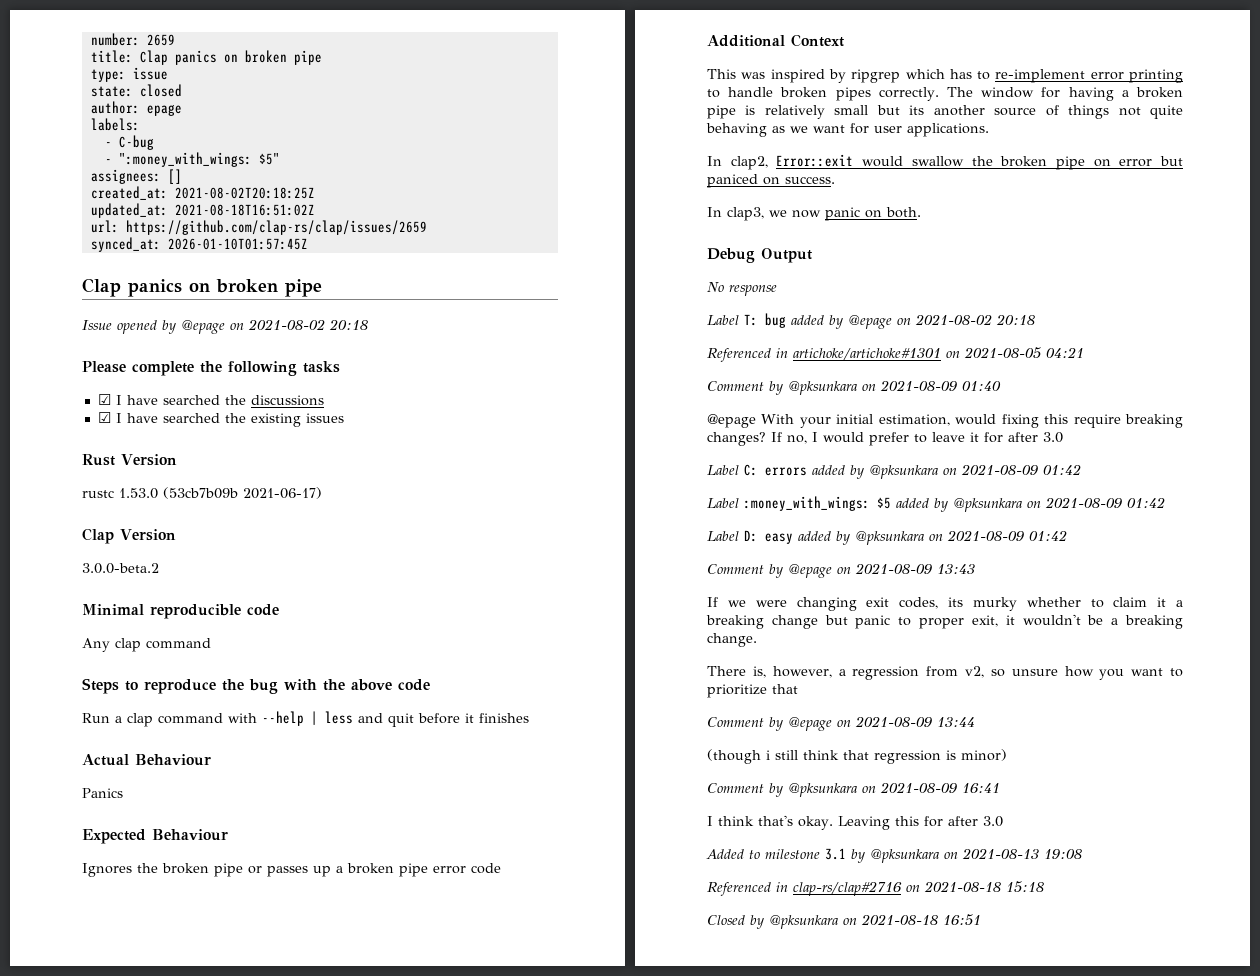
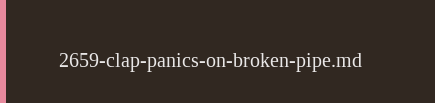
- number: 2659
- title: Clap panics on broken pipe
- type: issue
- state: closed
- author: epage
- labels:
- - C-bug
- - ":money_with_wings: $5"
- assignees: []
- created_at: 2021-08-02T20:18:25Z
- updated_at: 2021-08-18T16:51:02Z
- url: https://github.com/clap-rs/clap/issues/2659
- synced_at: 2026-01-10T01:57:45Z
- Clap panics on broken pipe
- Issue opened by @epage on 2021-08-02 20:18
- Please complete the following tasks
- ☑ I have searched the discussions
- ☑ I have searched the existing issues
- Rust Version
- rustc 1.53.0 (53cb7b09b 2021-06-17)
- Clap Version
- 3.0.0-beta.2
- Minimal reproducible code
- Any clap command
- Steps to reproduce the bug with the above code
- Run a clap command with --help | less and quit before it finishes
- Actual Behaviour
- Panics
- Expected Behaviour
- Ignores the broken pipe or passes up a broken pipe error code
- Additional Context
- This was inspired by ripgrep which has to re-implement error printing to handle broken pipes correctly. The window for having a broken pipe is relatively small but its another source of things not quite behaving as we want for user applications.
- In clap2, Error::exit would swallow the broken pipe on error but paniced on success.
- In clap3, we now panic on both.
- Debug Output
- No response
- Label T: bug added by @epage on 2021-08-02 20:18
- Referenced in artichoke/artichoke#1301 on 2021-08-05 04:21
- Comment by @pksunkara on 2021-08-09 01:40
- @epage With your initial estimation, would fixing this require breaking changes? If no, I would prefer to leave it for after 3.0
- Label C: errors added by @pksunkara on 2021-08-09 01:42
- Label :money_with_wings: $5 added by @pksunkara on 2021-08-09 01:42
- Label D: easy added by @pksunkara on 2021-08-09 01:42
- Comment by @epage on 2021-08-09 13:43
- If we were changing exit codes, its murky whether to claim it a breaking change but panic to proper exit, it wouldn't be a breaking change.
- There is, however, a regression from v2, so unsure how you want to prioritize that
- Comment by @epage on 2021-08-09 13:44
- (though i still think that regression is minor)
- Comment by @pksunkara on 2021-08-09 16:41
- I think that's okay. Leaving this for after 3.0
- Added to milestone 3.1 by @pksunkara on 2021-08-13 19:08
- Referenced in clap-rs/clap#2716 on 2021-08-18 15:18
- Closed by @pksunkara on 2021-08-18 16:51
+ 2659-clap-panics-on-broken-pipe.md

